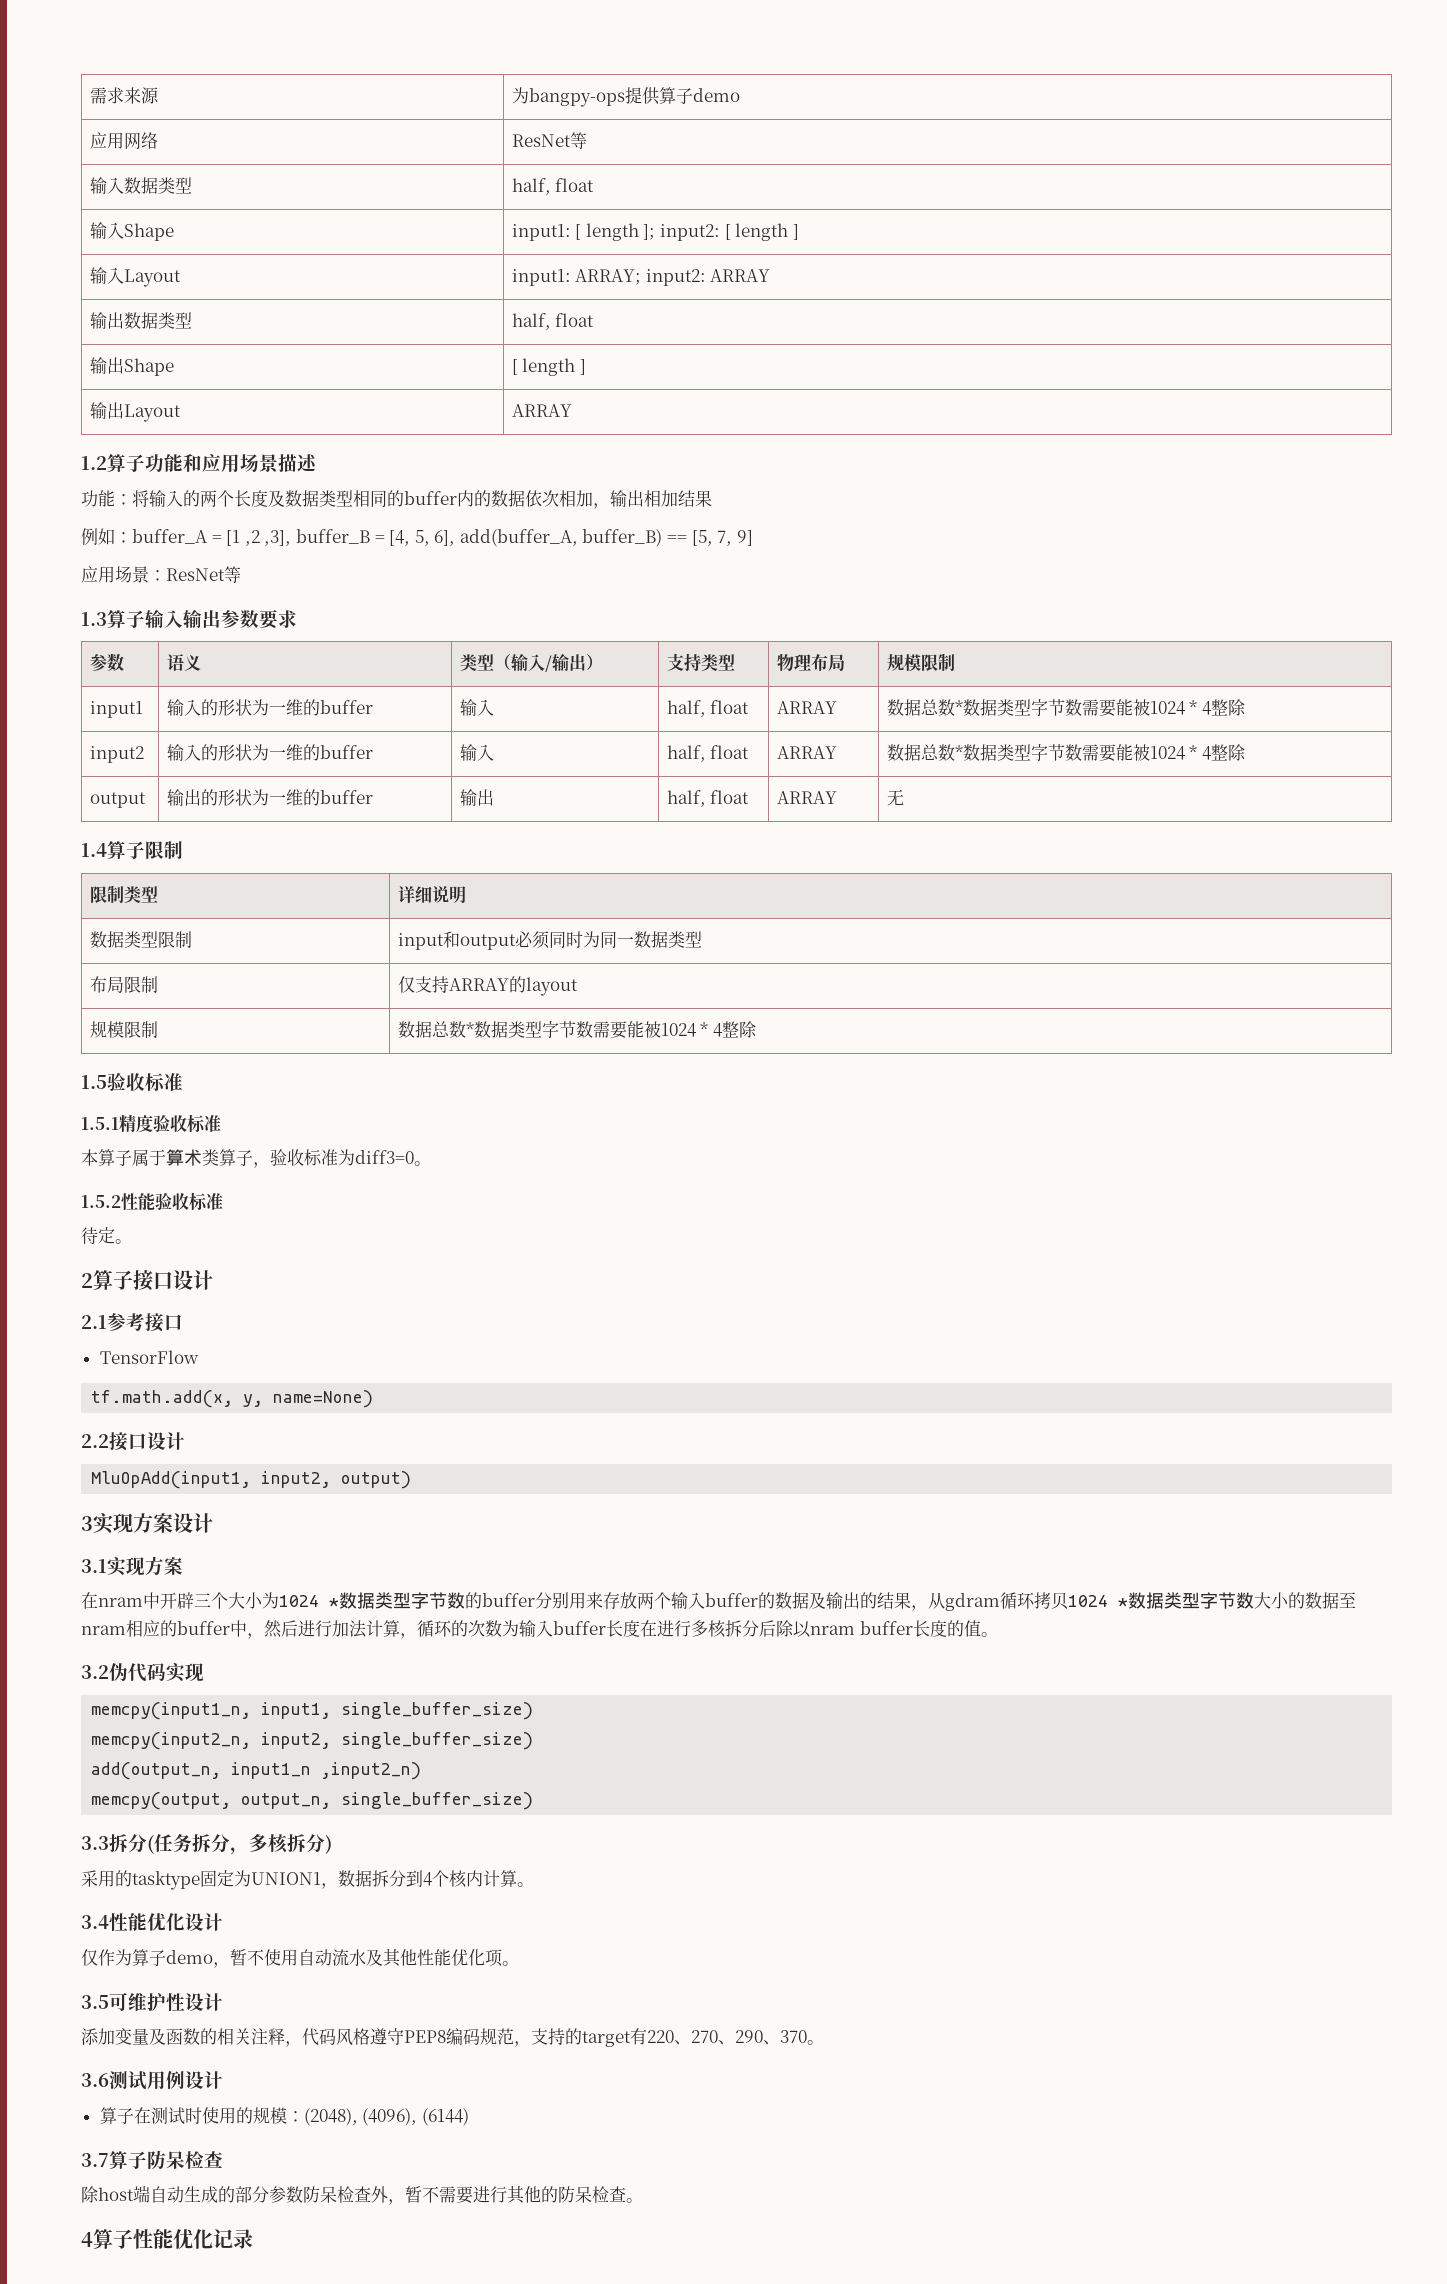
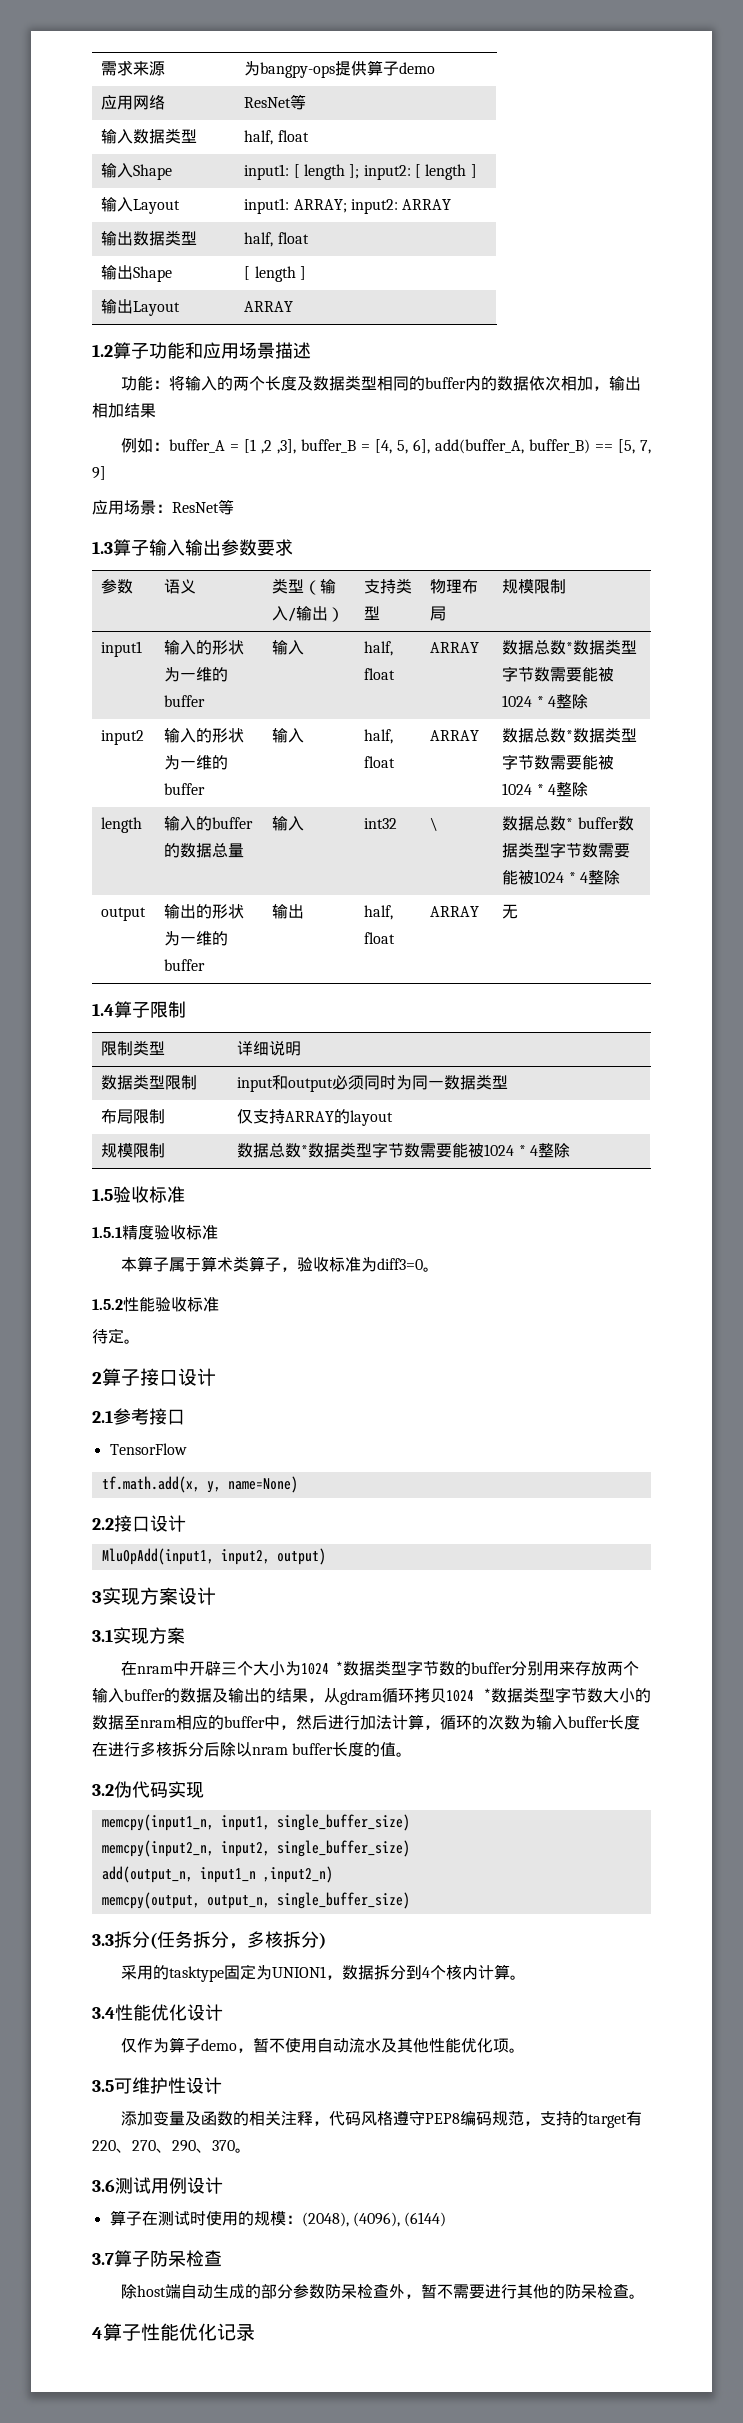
+ length | 输入的buffer的数据总量 | 输入 | int32 | \ | 数据总数* buffer数据类型字节数需要能被1024 * 4整除

